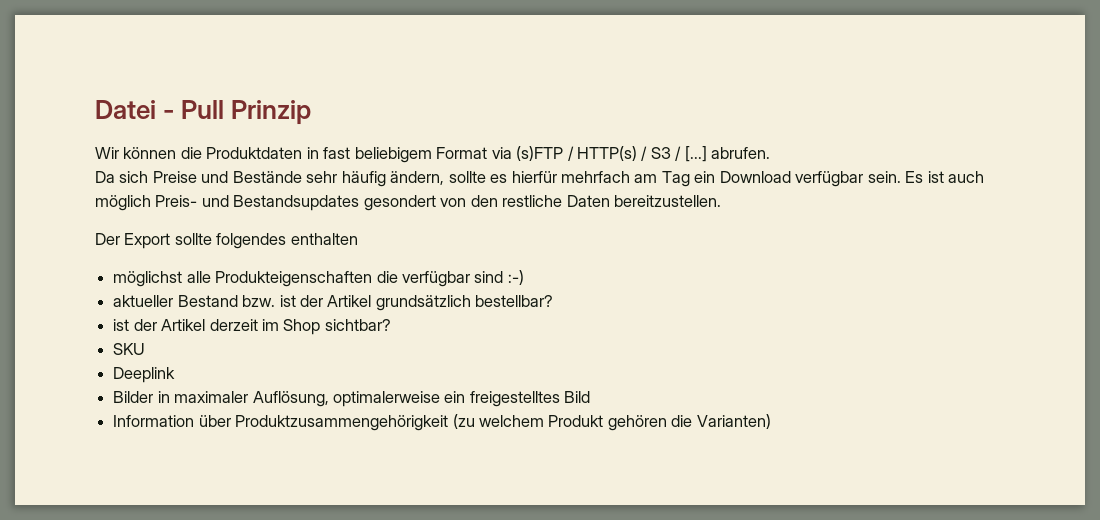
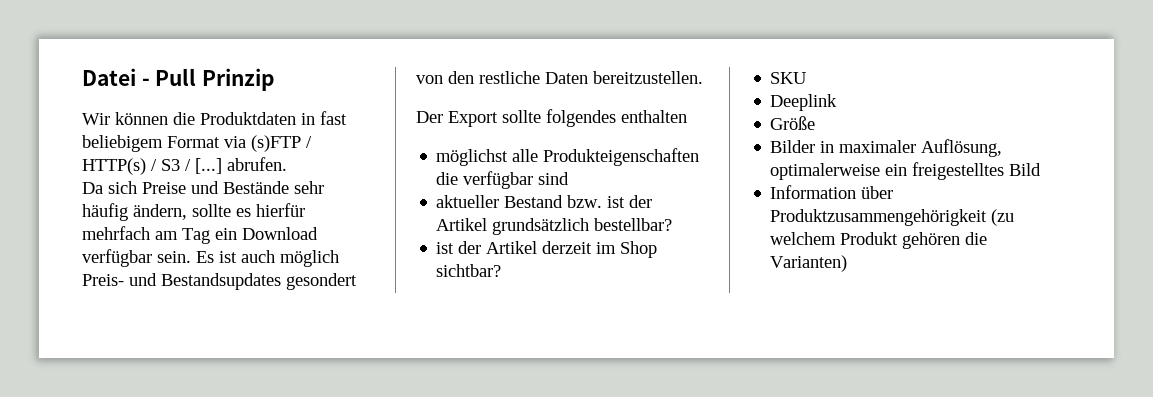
- möglichst alle Produkteigenschaften die verfügbar sind :-)
+ möglichst alle Produkteigenschaften die verfügbar sind
+ Größe

